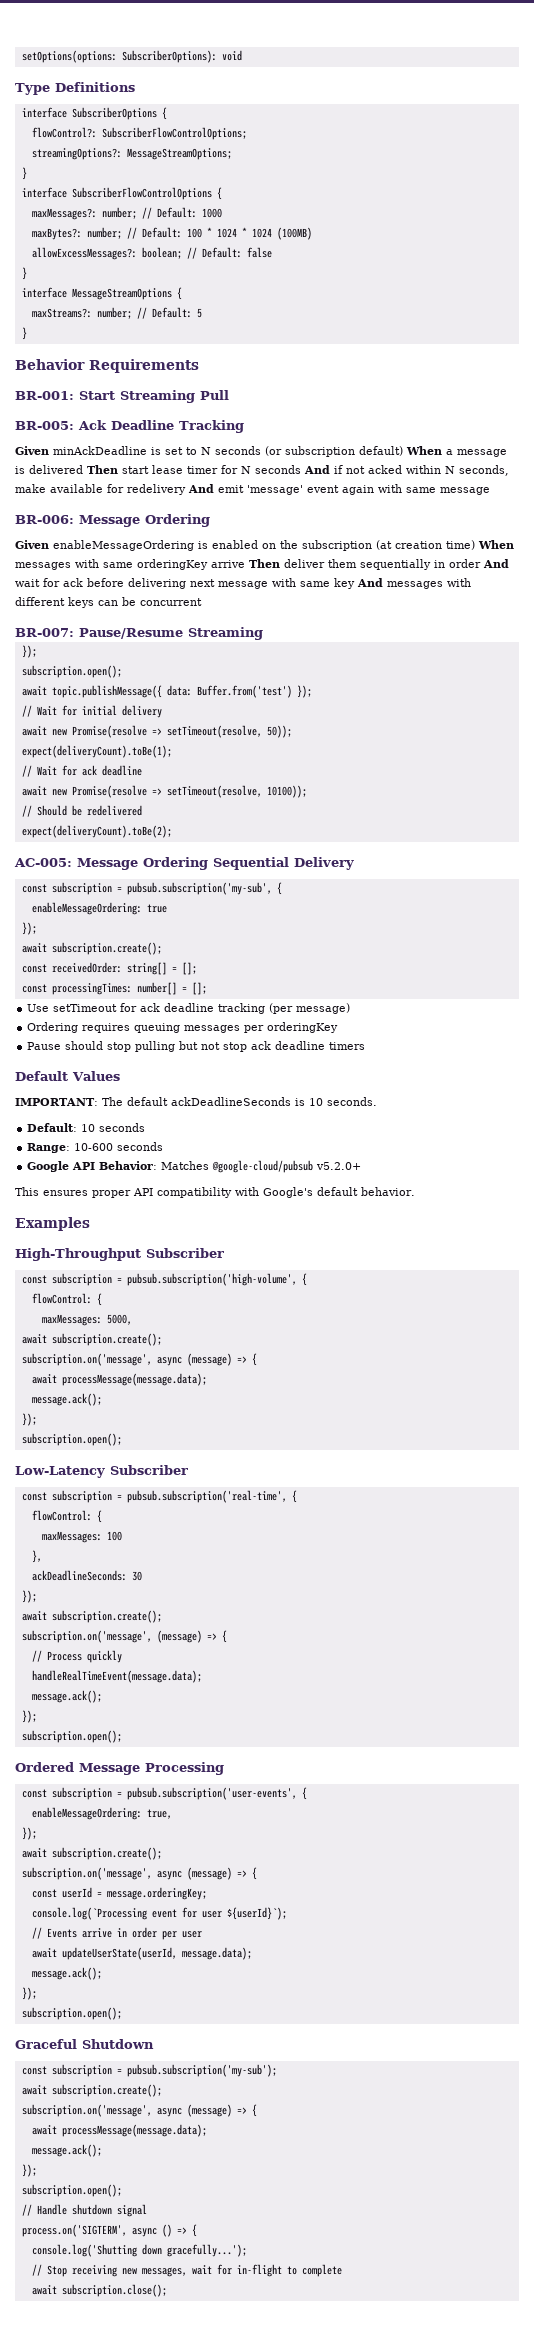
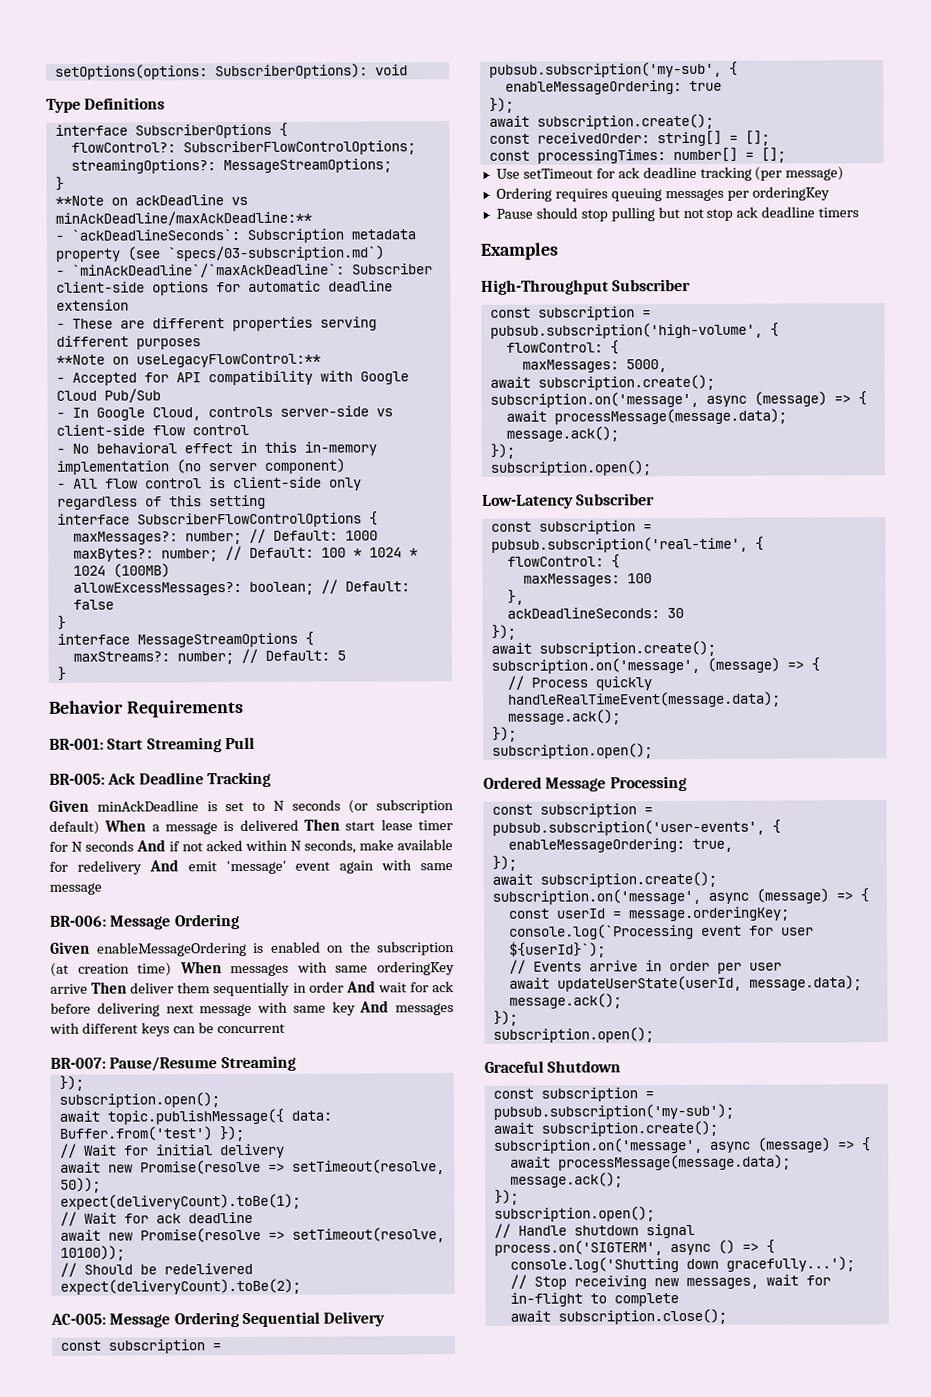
+ **Note on ackDeadline vs minAckDeadline/maxAckDeadline:**
+ - `ackDeadlineSeconds`: Subscription metadata property (see `specs/03-subscription.md`)
+ - `minAckDeadline`/`maxAckDeadline`: Subscriber client-side options for automatic deadline extension
+ - These are different properties serving different purposes
+ **Note on useLegacyFlowControl:**
+ - Accepted for API compatibility with Google Cloud Pub/Sub
+ - In Google Cloud, controls server-side vs client-side flow control
+ - No behavioral effect in this in-memory implementation (no server component)
+ - All flow control is client-side only regardless of this setting
- Default Values
- IMPORTANT: The default ackDeadlineSeconds is 10 seconds.
- Default: 10 seconds
- Range: 10-600 seconds
- Google API Behavior: Matches @google-cloud/pubsub v5.2.0+
- This ensures proper API compatibility with Google's default behavior.

